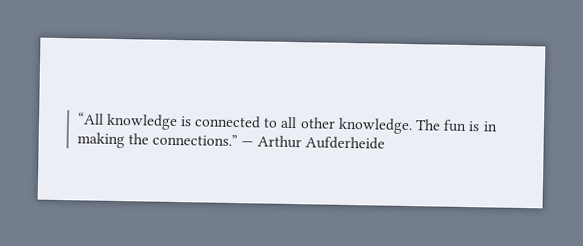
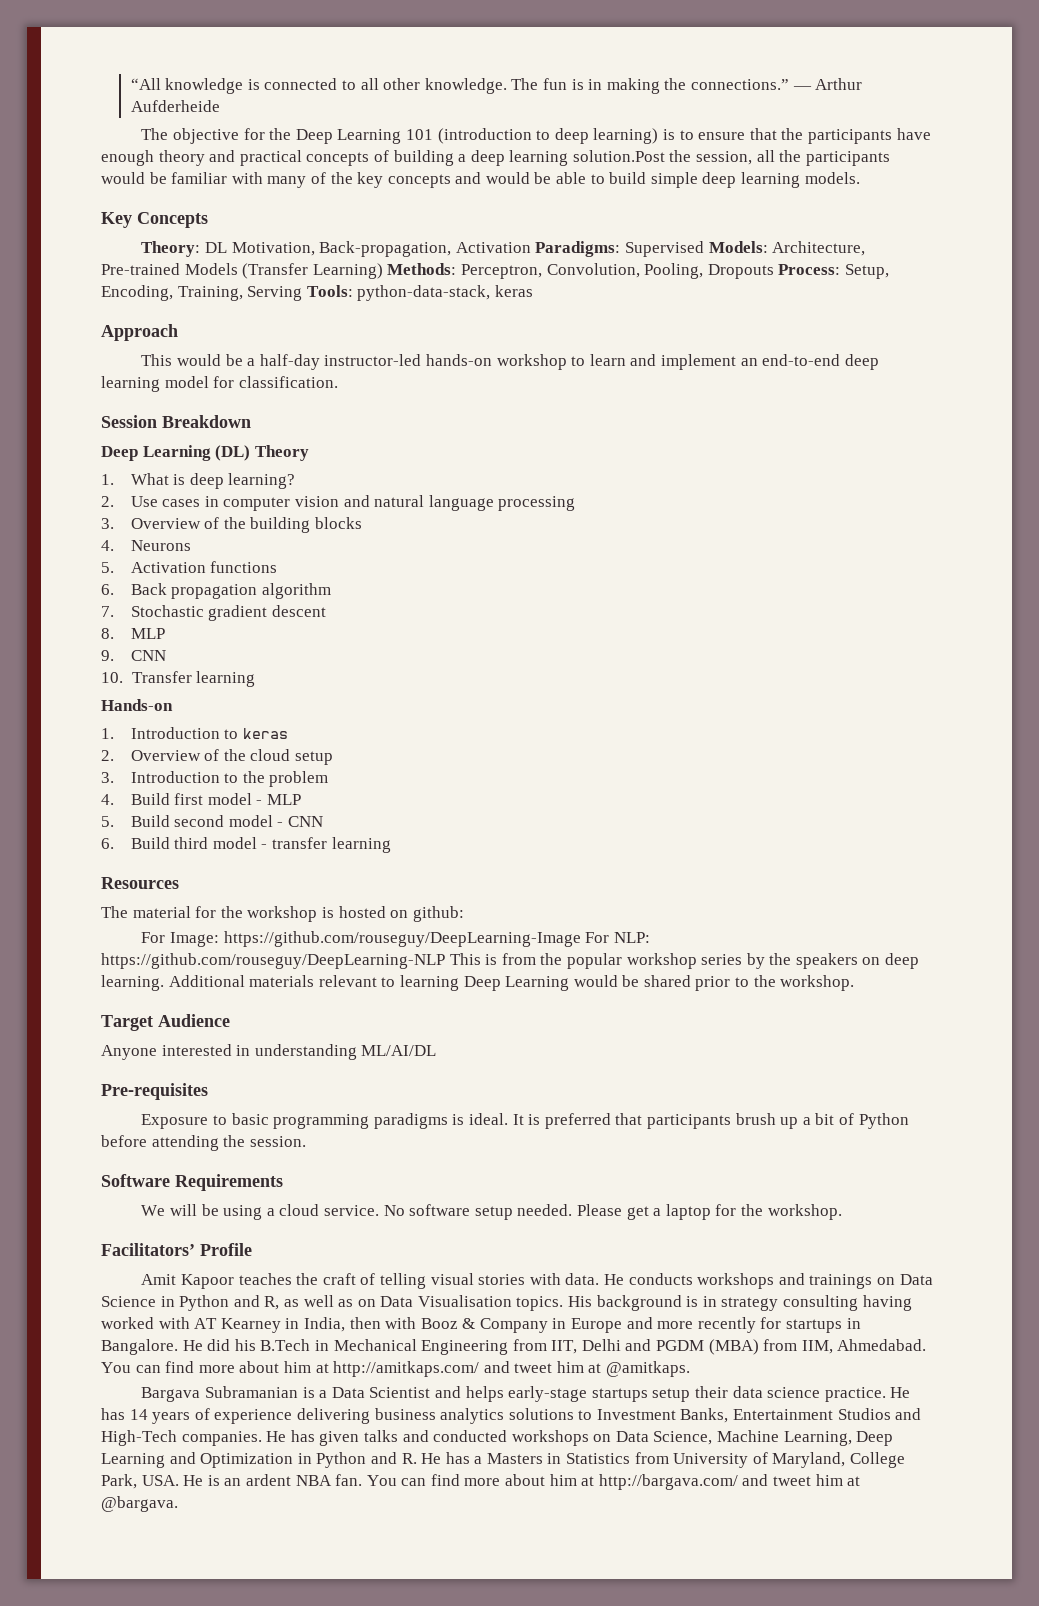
+ The objective for the Deep Learning 101 (introduction to deep learning) is to ensure that the participants have enough theory and practical concepts of building a deep learning solution.Post the session, all the participants would be familiar with many of the key concepts and would be able to build simple deep learning models.
+ Key Concepts
+ Theory: DL Motivation, Back-propagation, Activation Paradigms: Supervised Models: Architecture, Pre-trained Models (Transfer Learning) Methods: Perceptron, Convolution, Pooling, Dropouts Process: Setup, Encoding, Training, Serving Tools: python-data-stack, keras
+ Approach
+ This would be a half-day instructor-led hands-on workshop to learn and implement an end-to-end deep learning model for classification.
+ Session Breakdown
+ Deep Learning (DL) Theory
+ 1. What is deep learning?
+ 2. Use cases in computer vision and natural language processing
+ 3. Overview of the building blocks
+ 4. Neurons
+ 5. Activation functions
+ 6. Back propagation algorithm
+ 7. Stochastic gradient descent
+ 8. MLP
+ 9. CNN
+ 10. Transfer learning
+ Hands-on
+ 1. Introduction to keras
+ 2. Overview of the cloud setup
+ 3. Introduction to the problem
+ 4. Build first model - MLP
+ 5. Build second model - CNN
+ 6. Build third model - transfer learning
+ Resources
+ The material for the workshop is hosted on github:
+ For Image: https://github.com/rouseguy/DeepLearning-Image For NLP: https://github.com/rouseguy/DeepLearning-NLP This is from the popular workshop series by the speakers on deep learning. Additional materials relevant to learning Deep Learning would be shared prior to the workshop.
+ Target Audience
+ Anyone interested in understanding ML/AI/DL
+ Pre-requisites
+ Exposure to basic programming paradigms is ideal. It is preferred that participants brush up a bit of Python before attending the session.
+ Software Requirements
+ We will be using a cloud service. No software setup needed. Please get a laptop for the workshop.
+ Facilitators’ Profile
+ Amit Kapoor teaches the craft of telling visual stories with data. He conducts workshops and trainings on Data Science in Python and R, as well as on Data Visualisation topics. His background is in strategy consulting having worked with AT Kearney in India, then with Booz & Company in Europe and more recently for startups in Bangalore. He did his B.Tech in Mechanical Engineering from IIT, Delhi and PGDM (MBA) from IIM, Ahmedabad. You can find more about him at http://amitkaps.com/ and tweet him at @amitkaps.
+ Bargava Subramanian is a Data Scientist and helps early-stage startups setup their data science practice. He has 14 years of experience delivering business analytics solutions to Investment Banks, Entertainment Studios and High-Tech companies. He has given talks and conducted workshops on Data Science, Machine Learning, Deep Learning and Optimization in Python and R. He has a Masters in Statistics from University of Maryland, College Park, USA. He is an ardent NBA fan. You can find more about him at http://bargava.com/ and tweet him at @bargava.

